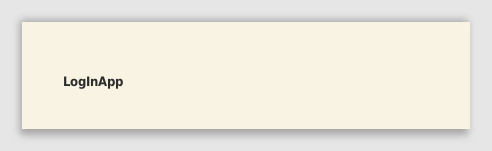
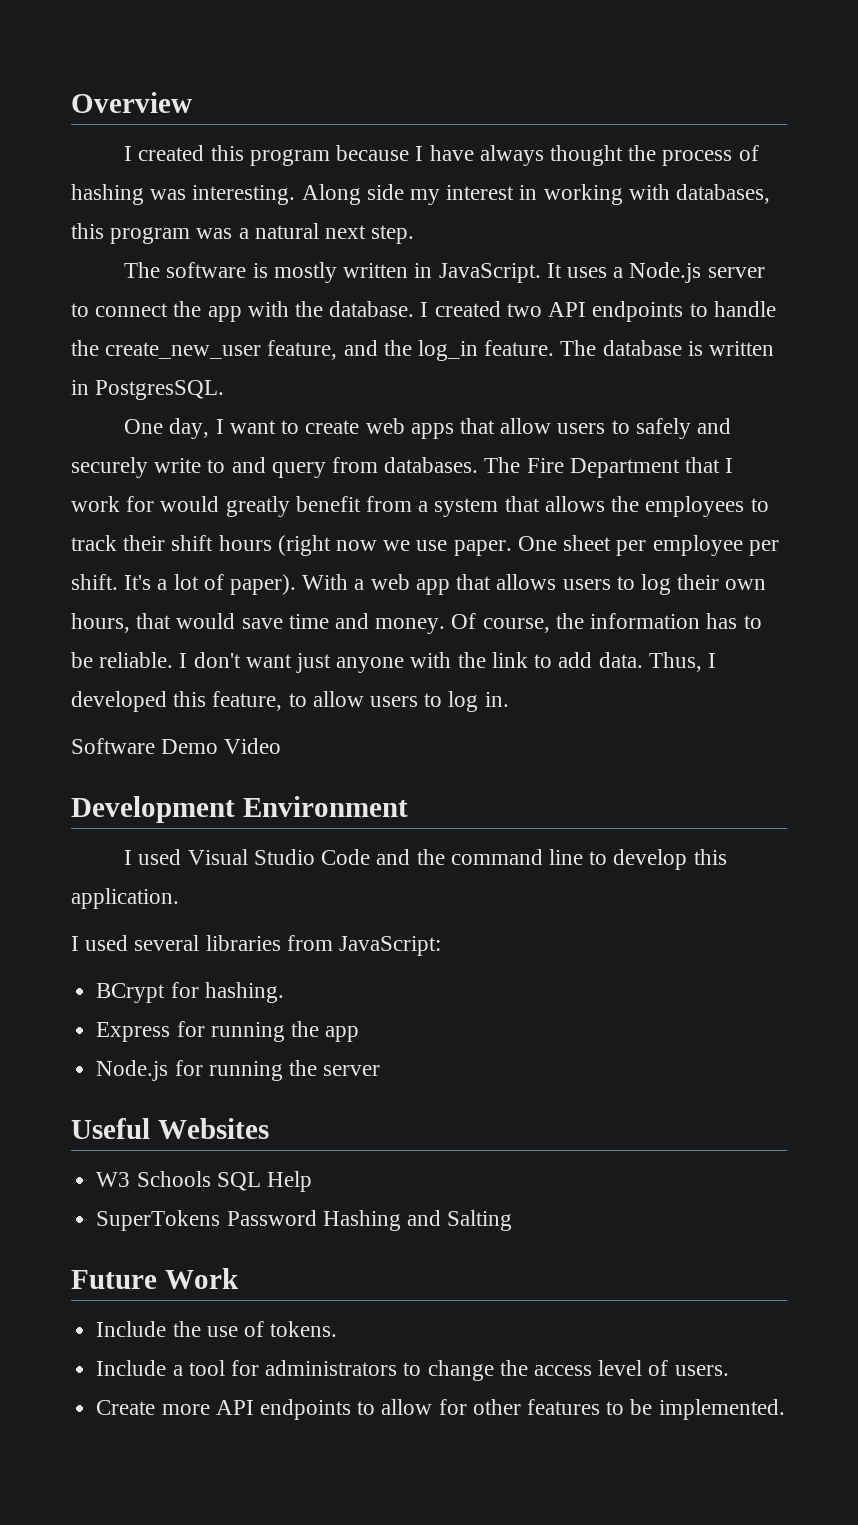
- LogInApp
+ Overview
+ I created this program because I have always thought the process of hashing was interesting. Along side my interest in working with databases, this program was a natural next step.
+ The software is mostly written in JavaScript. It uses a Node.js server to connect the app with the database. I created two API endpoints to handle the create_new_user feature, and the log_in feature. The database is written in PostgresSQL.
+ One day, I want to create web apps that allow users to safely and securely write to and query from databases. The Fire Department that I work for would greatly benefit from a system that allows the employees to track their shift hours (right now we use paper. One sheet per employee per shift. It's a lot of paper). With a web app that allows users to log their own hours, that would save time and money. Of course, the information has to be reliable. I don't want just anyone with the link to add data. Thus, I developed this feature, to allow users to log in.
+ Software Demo Video
+ Development Environment
+ I used Visual Studio Code and the command line to develop this application.
+ I used several libraries from JavaScript:
+ BCrypt for hashing.
+ Express for running the app
+ Node.js for running the server
+ Useful Websites
+ W3 Schools SQL Help
+ SuperTokens Password Hashing and Salting
+ Future Work
+ Include the use of tokens.
+ Include a tool for administrators to change the access level of users.
+ Create more API endpoints to allow for other features to be implemented.

